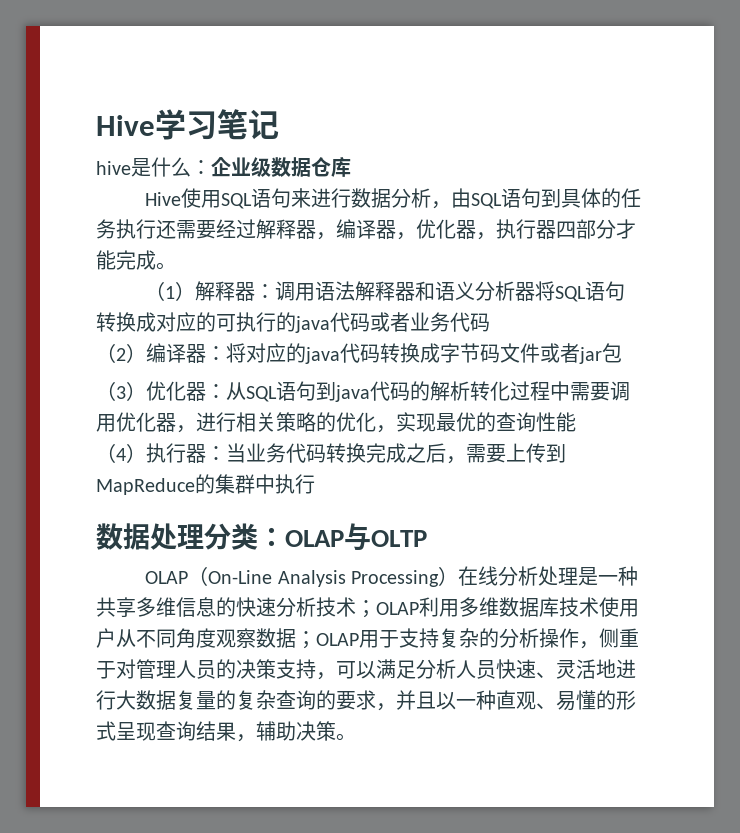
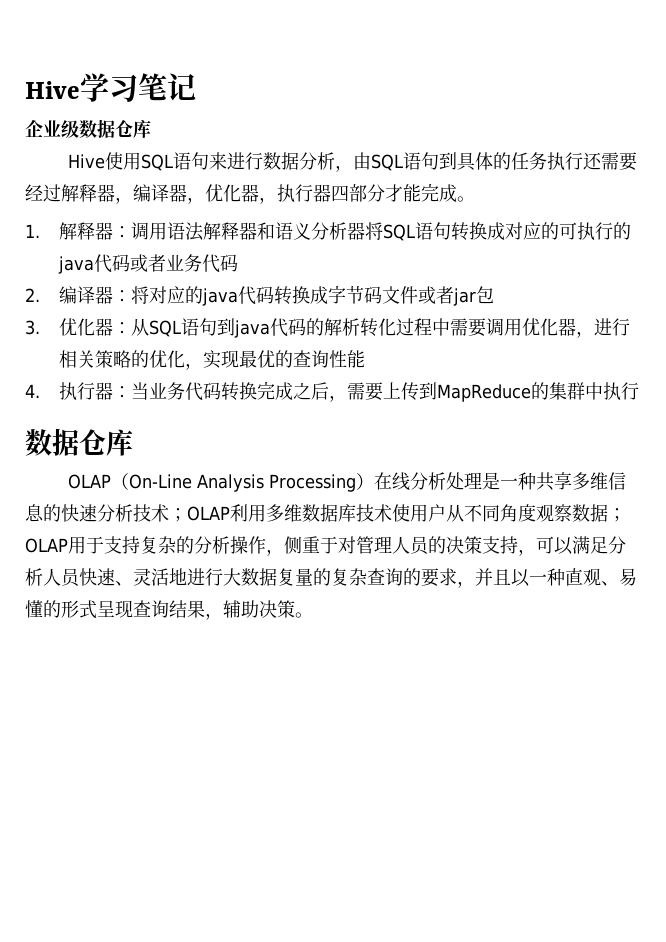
- hive是什么：企业级数据仓库
+ 企业级数据仓库
- （1）解释器：调用语法解释器和语义分析器将SQL语句转换成对应的可执行的java代码或者业务代码
+ 1.解释器：调用语法解释器和语义分析器将SQL语句转换成对应的可执行的java代码或者业务代码
- （2）编译器：将对应的java代码转换成字节码文件或者jar包
+ 2.编译器：将对应的java代码转换成字节码文件或者jar包
- （3）优化器：从SQL语句到java代码的解析转化过程中需要调用优化器，进行相关策略的优化，实现最优的查询性能
+ 3.优化器：从SQL语句到java代码的解析转化过程中需要调用优化器，进行相关策略的优化，实现最优的查询性能
- （4）执行器：当业务代码转换完成之后，需要上传到MapReduce的集群中执行
- 数据处理分类：OLAP与OLTP
+ 4.执行器：当业务代码转换完成之后，需要上传到MapReduce的集群中执行
+ 数据仓库

